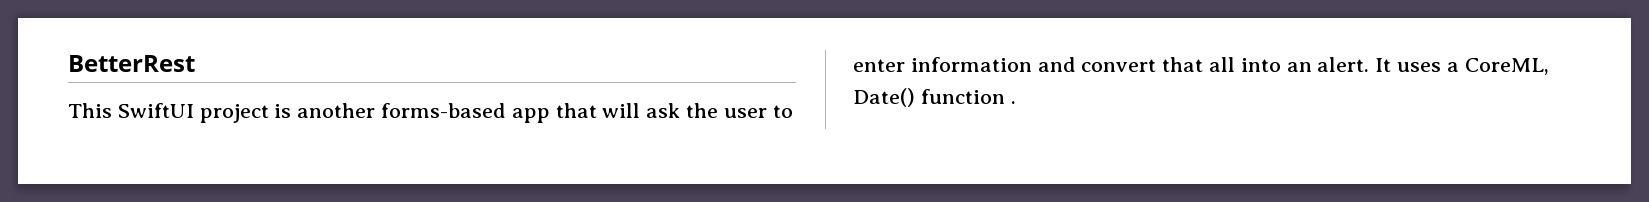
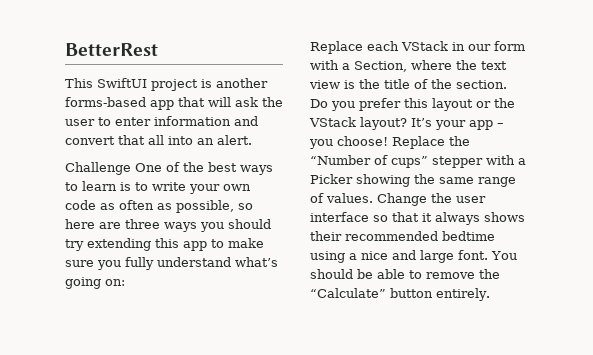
- This SwiftUI project is another forms-based app that will ask the user to enter information and convert that all into an alert. It uses a CoreML, Date() function .
+ This SwiftUI project is another forms-based app that will ask the user to enter information and convert that all into an alert.
+ Challenge One of the best ways to learn is to write your own code as often as possible, so here are three ways you should try extending this app to make sure you fully understand what’s going on:
+ Replace each VStack in our form with a Section, where the text view is the title of the section. Do you prefer this layout or the VStack layout? It’s your app – you choose! Replace the “Number of cups” stepper with a Picker showing the same range of values. Change the user interface so that it always shows their recommended bedtime using a nice and large font. You should be able to remove the “Calculate” button entirely.

